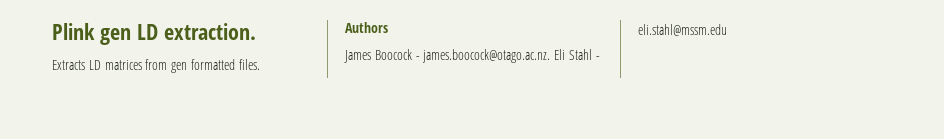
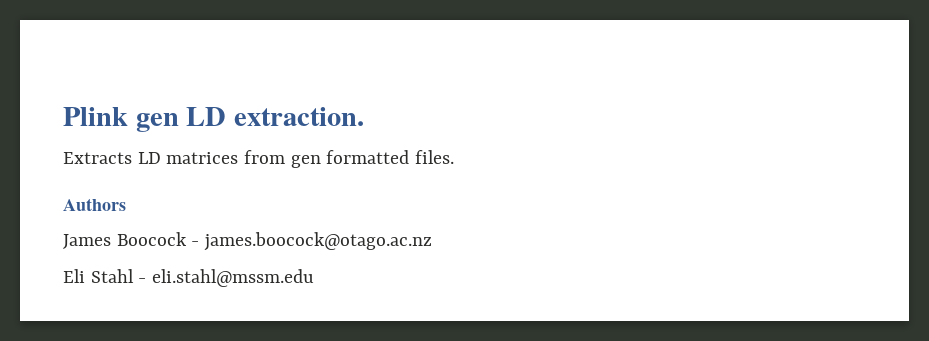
- James Boocock - james.boocock@otago.ac.nz. Eli Stahl - eli.stahl@mssm.edu
+ James Boocock - james.boocock@otago.ac.nz
+ Eli Stahl - eli.stahl@mssm.edu

